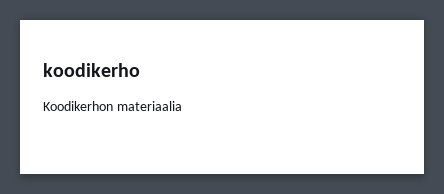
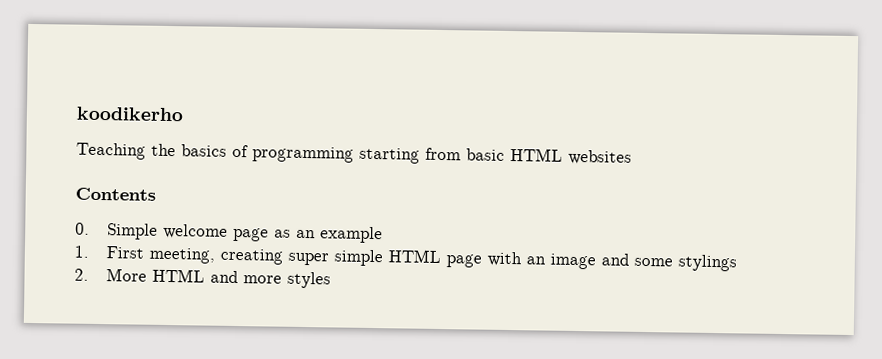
- Koodikerhon materiaalia
+ Teaching the basics of programming starting from basic HTML websites
+ Contents
+ 0. Simple welcome page as an example
+ 1. First meeting, creating super simple HTML page with an image and some stylings
+ 2. More HTML and more styles

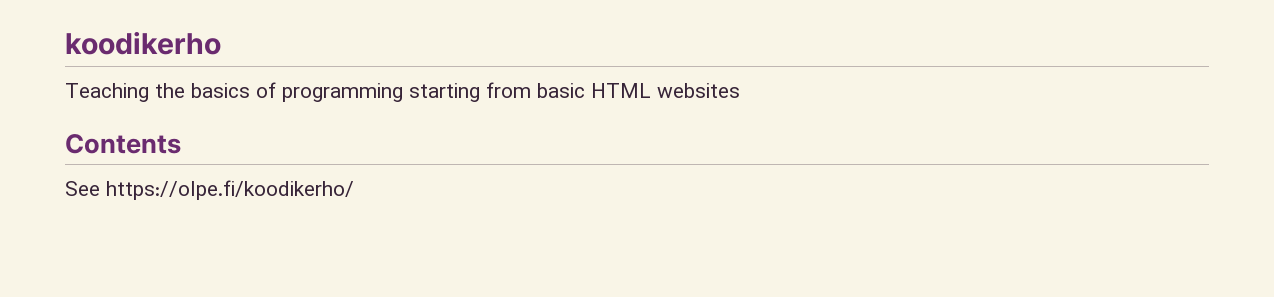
- 0. Simple welcome page as an example
- 1. First meeting, creating super simple HTML page with an image and some stylings
- 2. More HTML and more styles
+ See https://olpe.fi/koodikerho/

